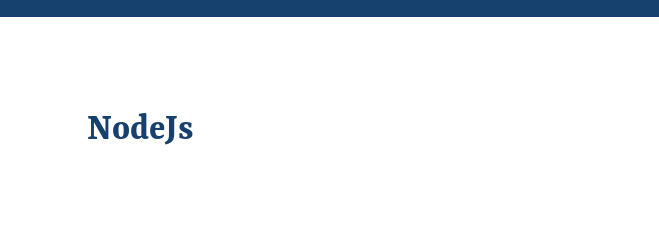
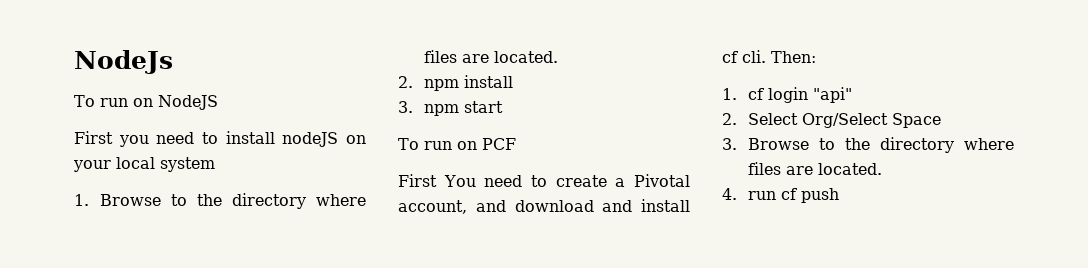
+ To run on NodeJS
+ First you need to install nodeJS on your local system
+ 1. Browse to the directory where files are located.
+ 2. npm install
+ 3. npm start
+ To run on PCF
+ First You need to create a Pivotal account, and download and install cf cli. Then:
+ 1. cf login "api"
+ 2. Select Org/Select Space
+ 3. Browse to the directory where files are located.
+ 4. run cf push

